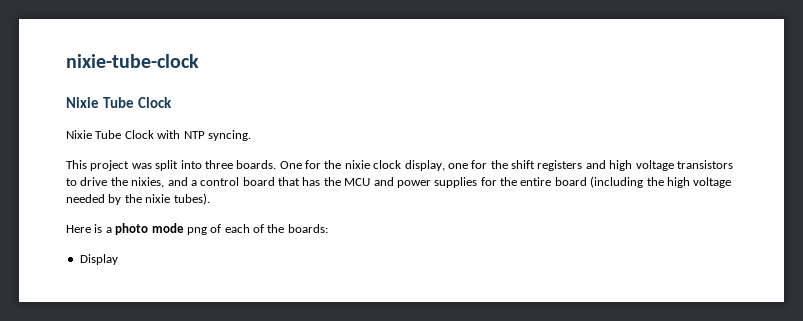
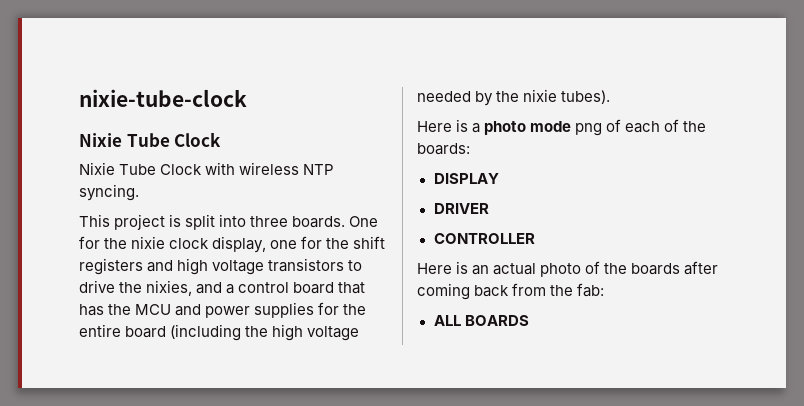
- Nixie Tube Clock with NTP syncing.
+ Nixie Tube Clock with wireless NTP syncing.
- This project was split into three boards.
+ This project is split into three boards.
- Display
+ DISPLAY
+ DRIVER
+ CONTROLLER
+ Here is an actual photo of the boards after coming back from the fab:
+ ALL BOARDS

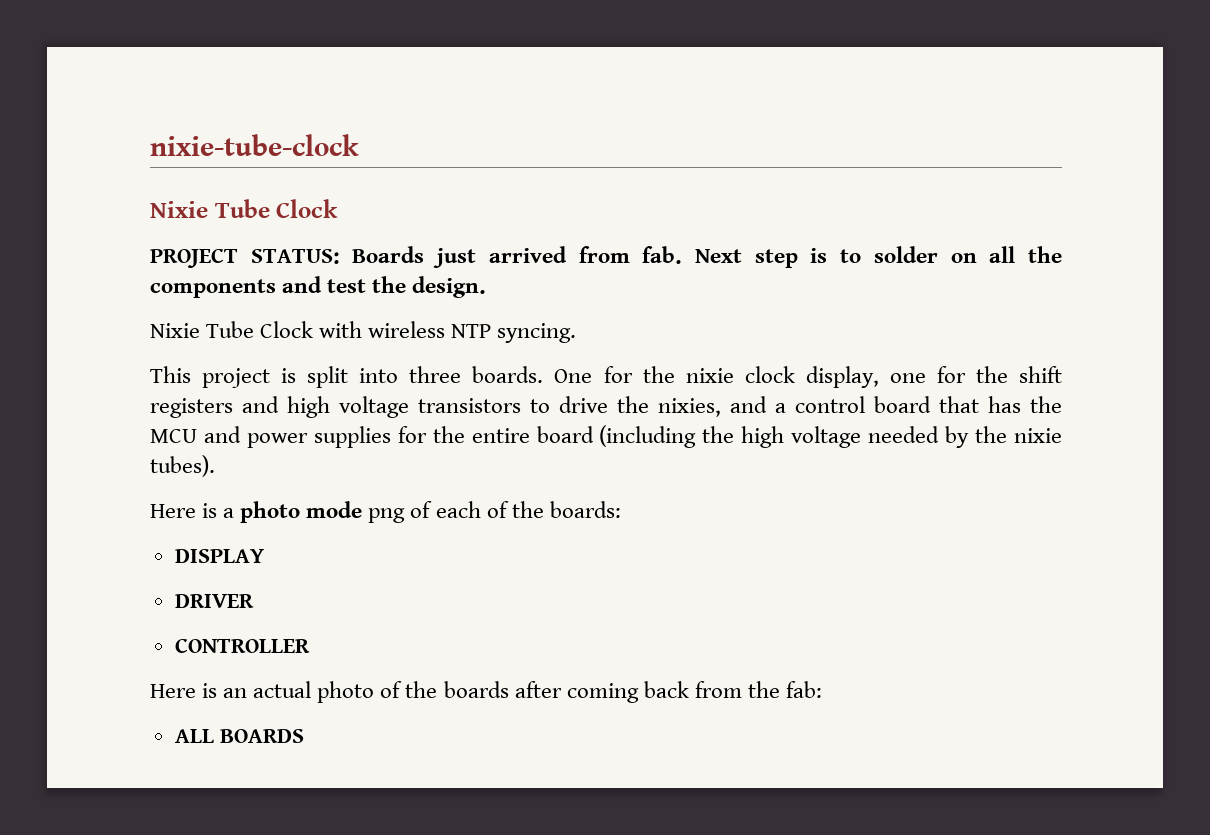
+ PROJECT STATUS: Boards just arrived from fab. Next step is to solder on all the components and test the design.

